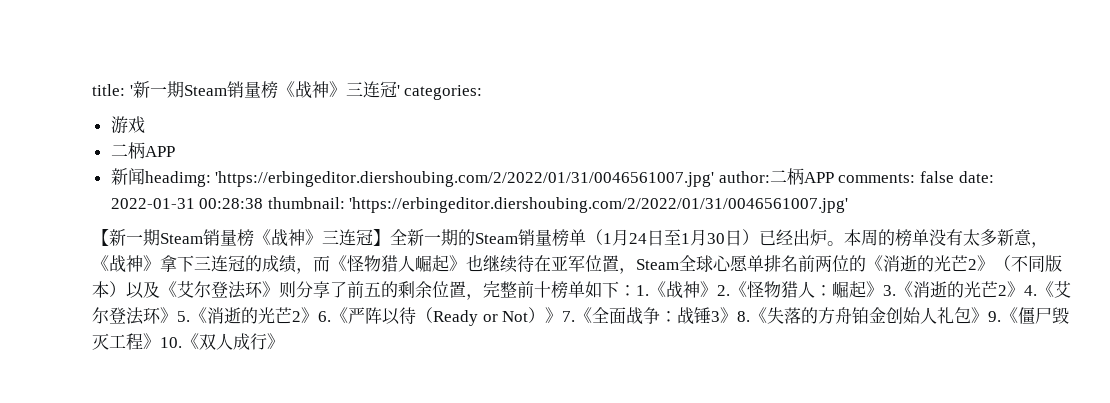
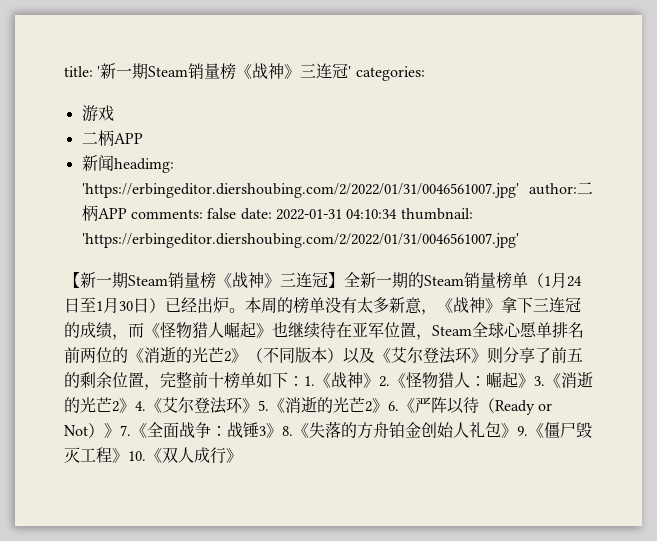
- 新闻headimg: 'https://erbingeditor.diershoubing.com/2/2022/01/31/0046561007.jpg' author:二柄APP comments: false date: 2022-01-31 00:28:38 thumbnail: 'https://erbingeditor.diershoubing.com/2/2022/01/31/0046561007.jpg'
+ 新闻headimg: 'https://erbingeditor.diershoubing.com/2/2022/01/31/0046561007.jpg' author:二柄APP comments: false date: 2022-01-31 04:10:34 thumbnail: 'https://erbingeditor.diershoubing.com/2/2022/01/31/0046561007.jpg'

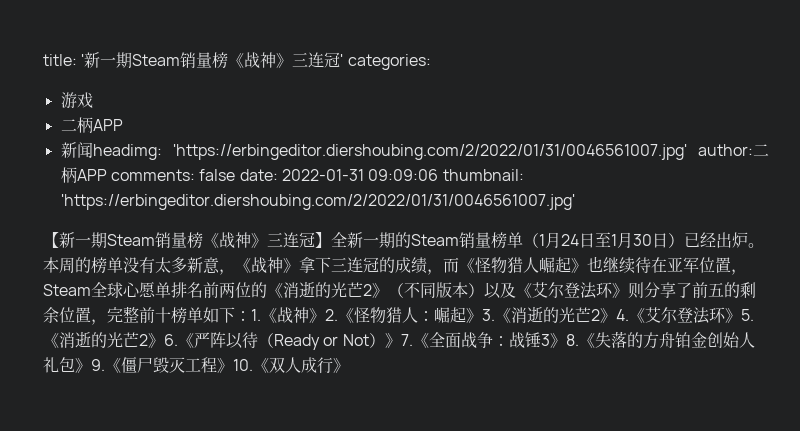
- 新闻headimg: 'https://erbingeditor.diershoubing.com/2/2022/01/31/0046561007.jpg' author:二柄APP comments: false date: 2022-01-31 04:10:34 thumbnail: 'https://erbingeditor.diershoubing.com/2/2022/01/31/0046561007.jpg'
+ 新闻headimg: 'https://erbingeditor.diershoubing.com/2/2022/01/31/0046561007.jpg' author:二柄APP comments: false date: 2022-01-31 09:09:06 thumbnail: 'https://erbingeditor.diershoubing.com/2/2022/01/31/0046561007.jpg'

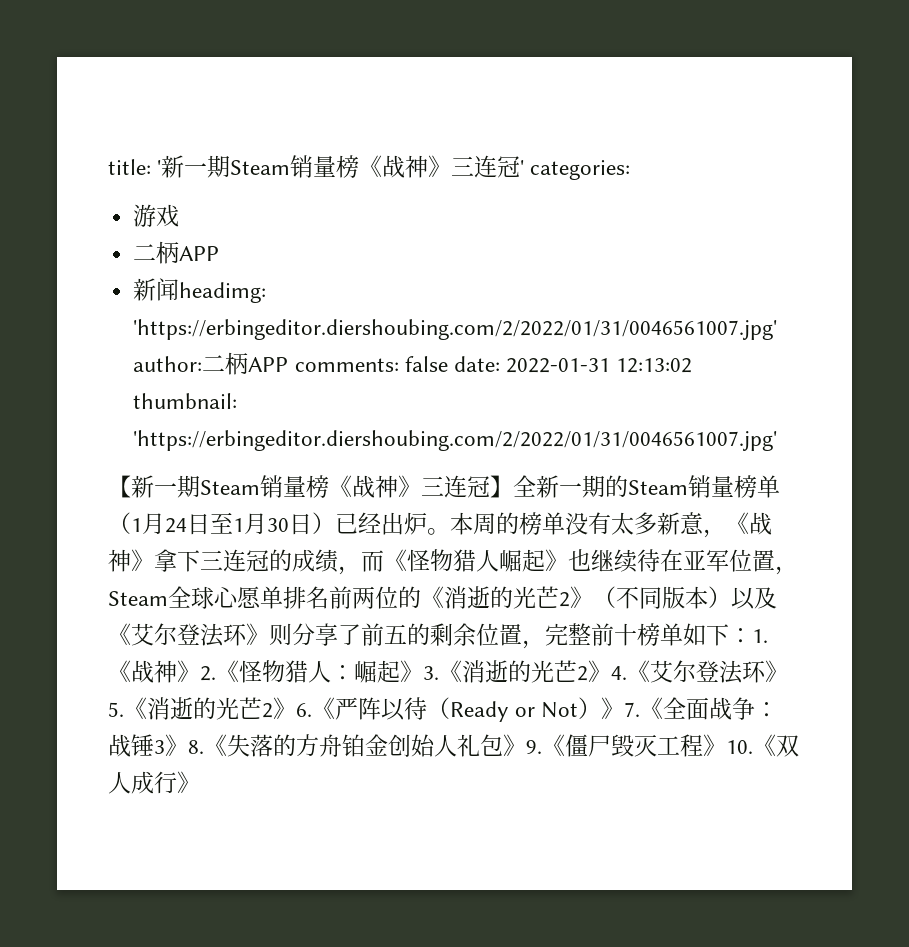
- 新闻headimg: 'https://erbingeditor.diershoubing.com/2/2022/01/31/0046561007.jpg' author:二柄APP comments: false date: 2022-01-31 09:09:06 thumbnail: 'https://erbingeditor.diershoubing.com/2/2022/01/31/0046561007.jpg'
+ 新闻headimg: 'https://erbingeditor.diershoubing.com/2/2022/01/31/0046561007.jpg' author:二柄APP comments: false date: 2022-01-31 12:13:02 thumbnail: 'https://erbingeditor.diershoubing.com/2/2022/01/31/0046561007.jpg'

